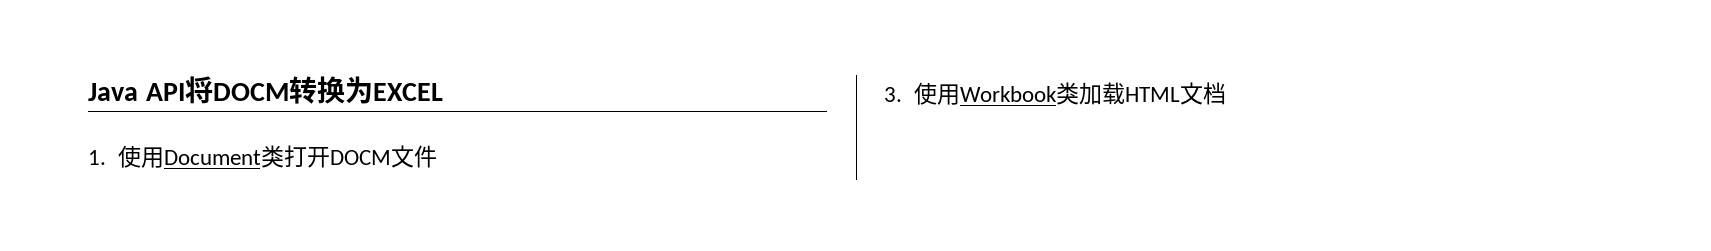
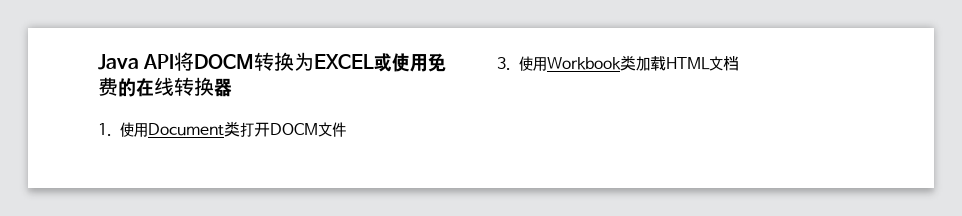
- Java API将DOCM转换为EXCEL
+ Java API将DOCM转换为EXCEL或使用免费的在线转换器

